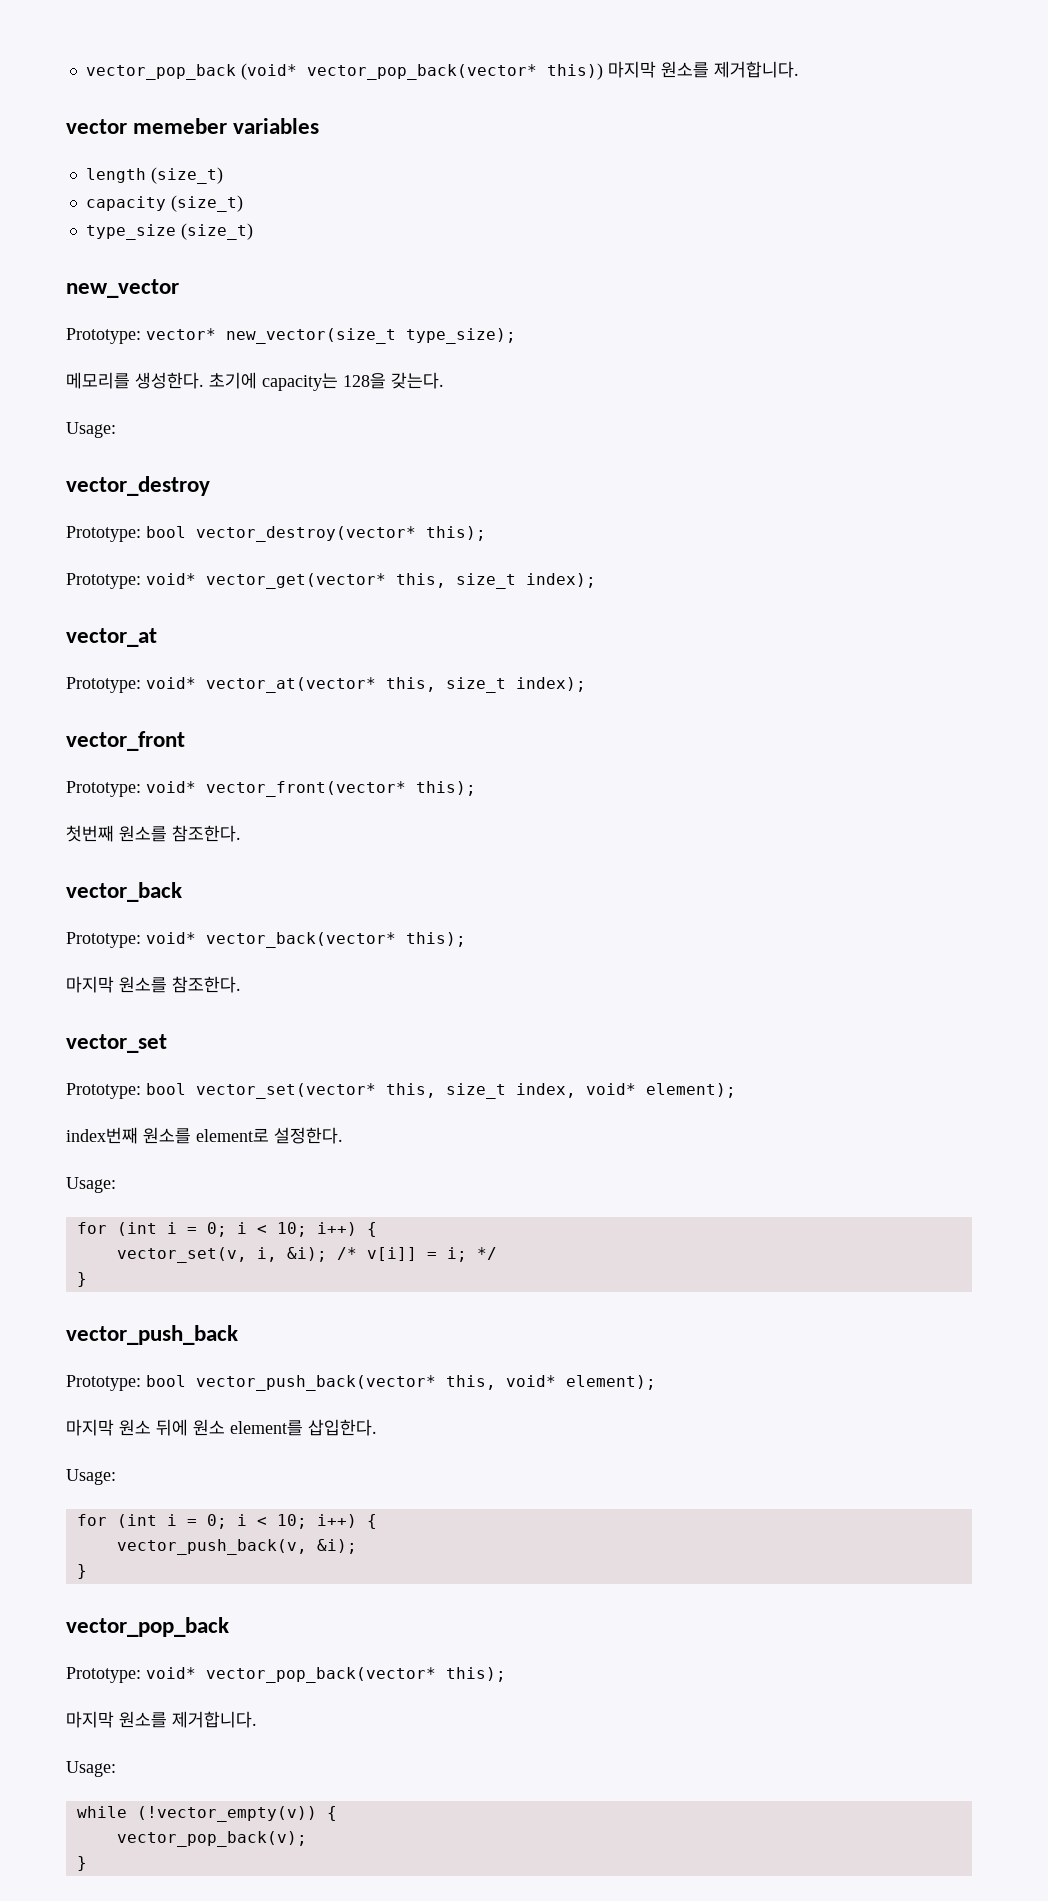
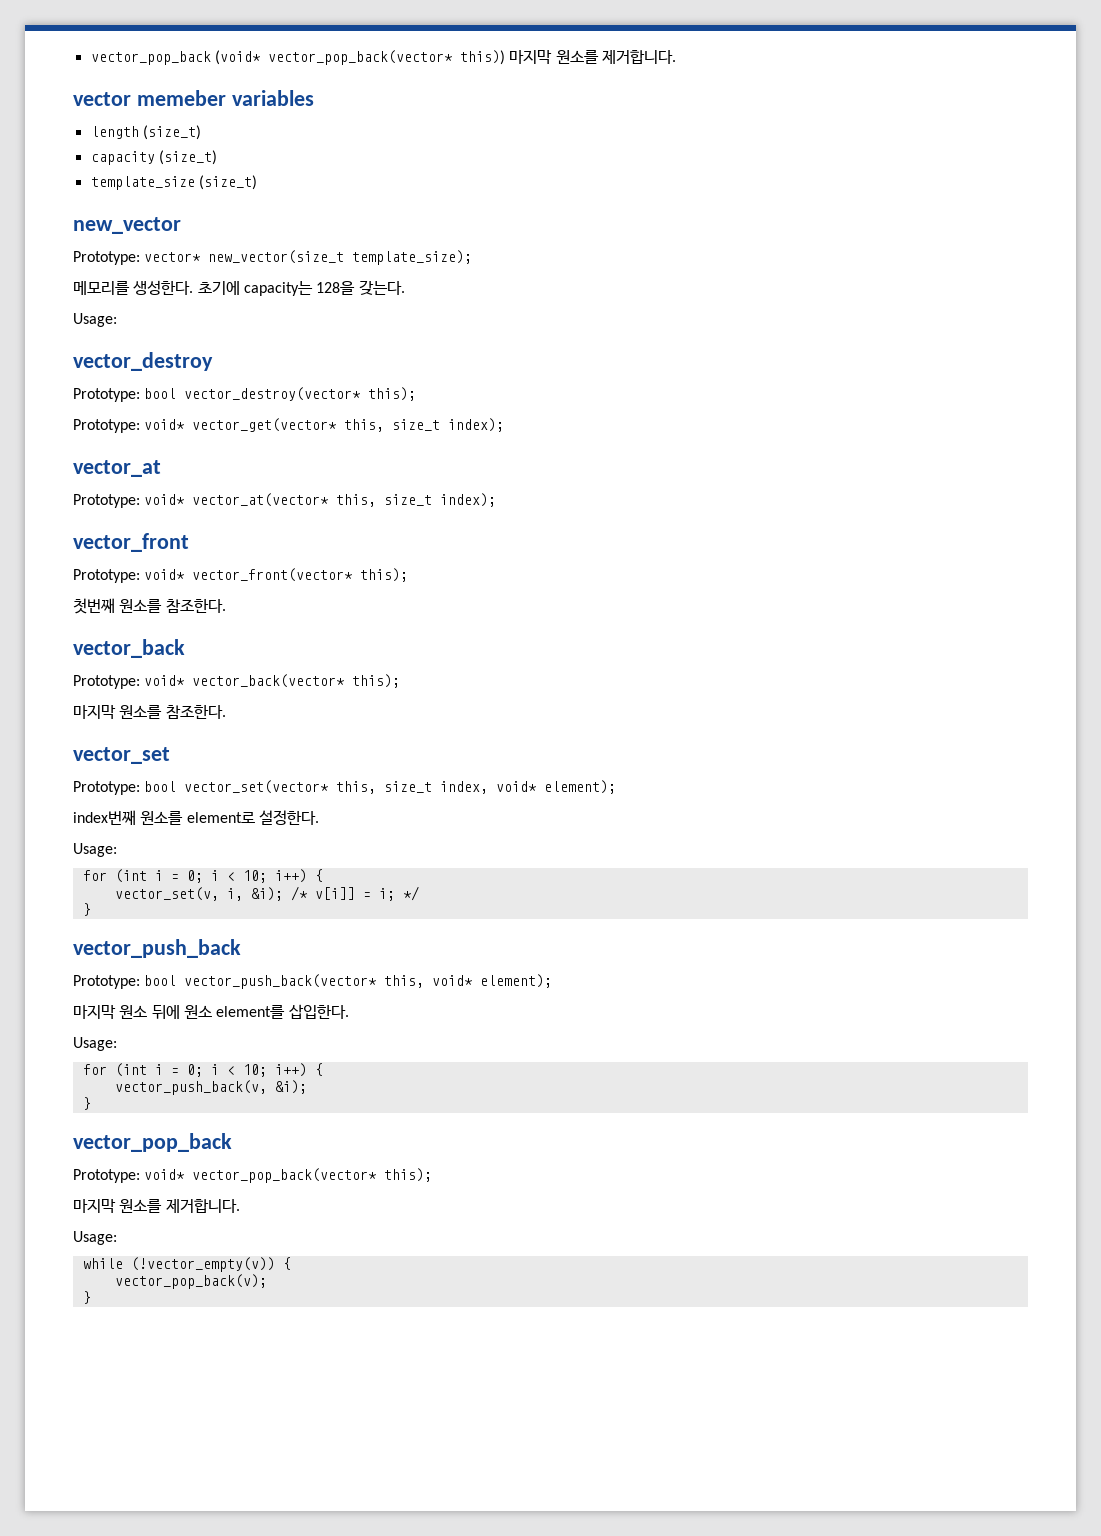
- type_size (size_t)
+ template_size (size_t)
- Prototype: vector* new_vector(size_t type_size);
+ Prototype: vector* new_vector(size_t template_size);

